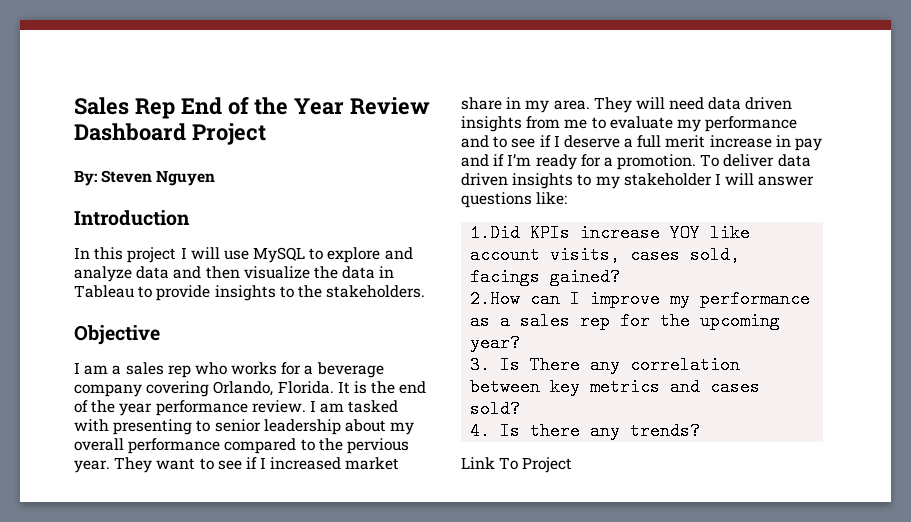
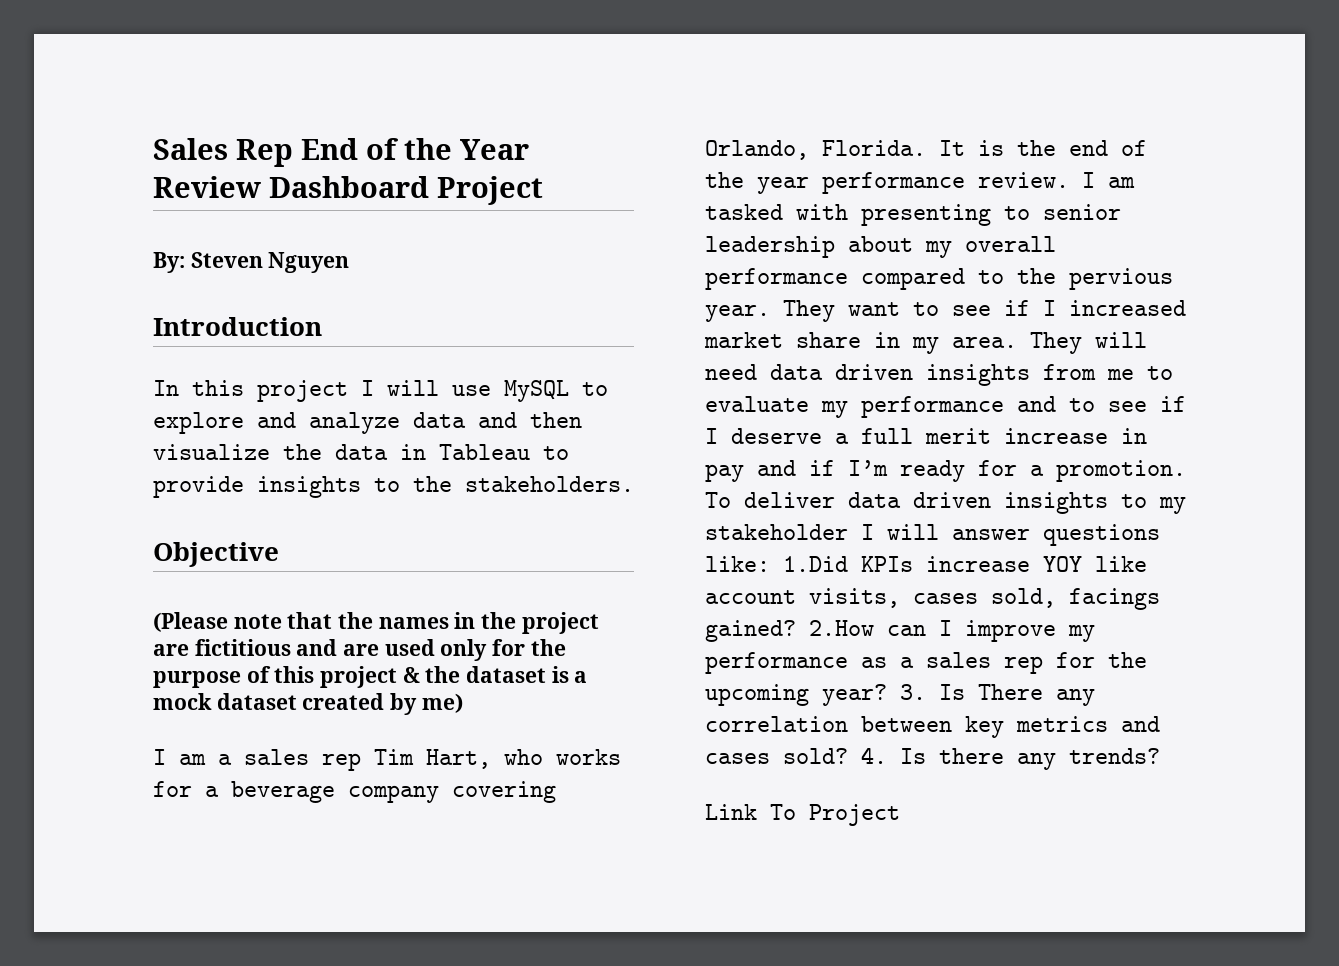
+ (Please note that the names in the project are fictitious and are used only for the purpose of this project & the dataset is a mock dataset created by me)
- I am a sales rep who works for a beverage company covering Orlando, Florida.
+ I am a sales rep Tim Hart, who works for a beverage company covering Orlando, Florida.
- To deliver data driven insights to my stakeholder I will answer questions like:
- 1.Did KPIs increase YOY like account visits, cases sold, facings gained?
- 2.How can I improve my performance as a sales rep for the upcoming year?
- 3. Is There any correlation between key metrics and cases sold?
- 4. Is there any trends?
+ To deliver data driven insights to my stakeholder I will answer questions like: 1.Did KPIs increase YOY like account visits, cases sold, facings gained? 2.How can I improve my performance as a sales rep for the upcoming year? 3. Is There any correlation between key metrics and cases sold? 4. Is there any trends?

